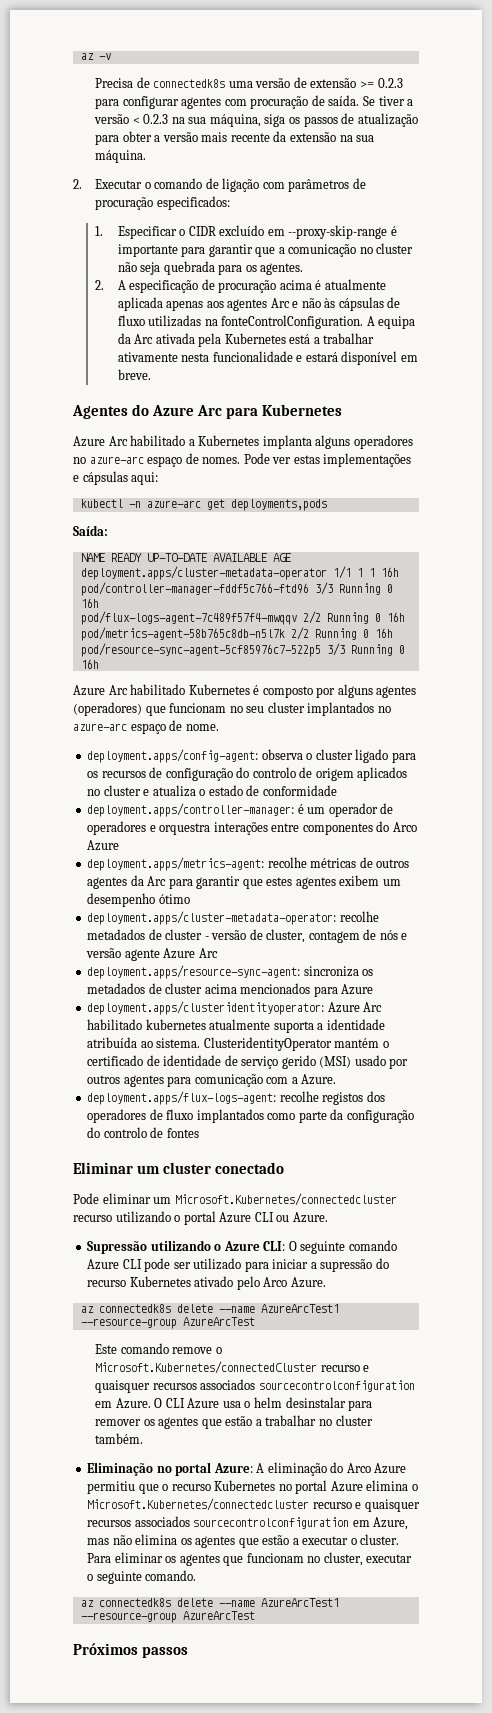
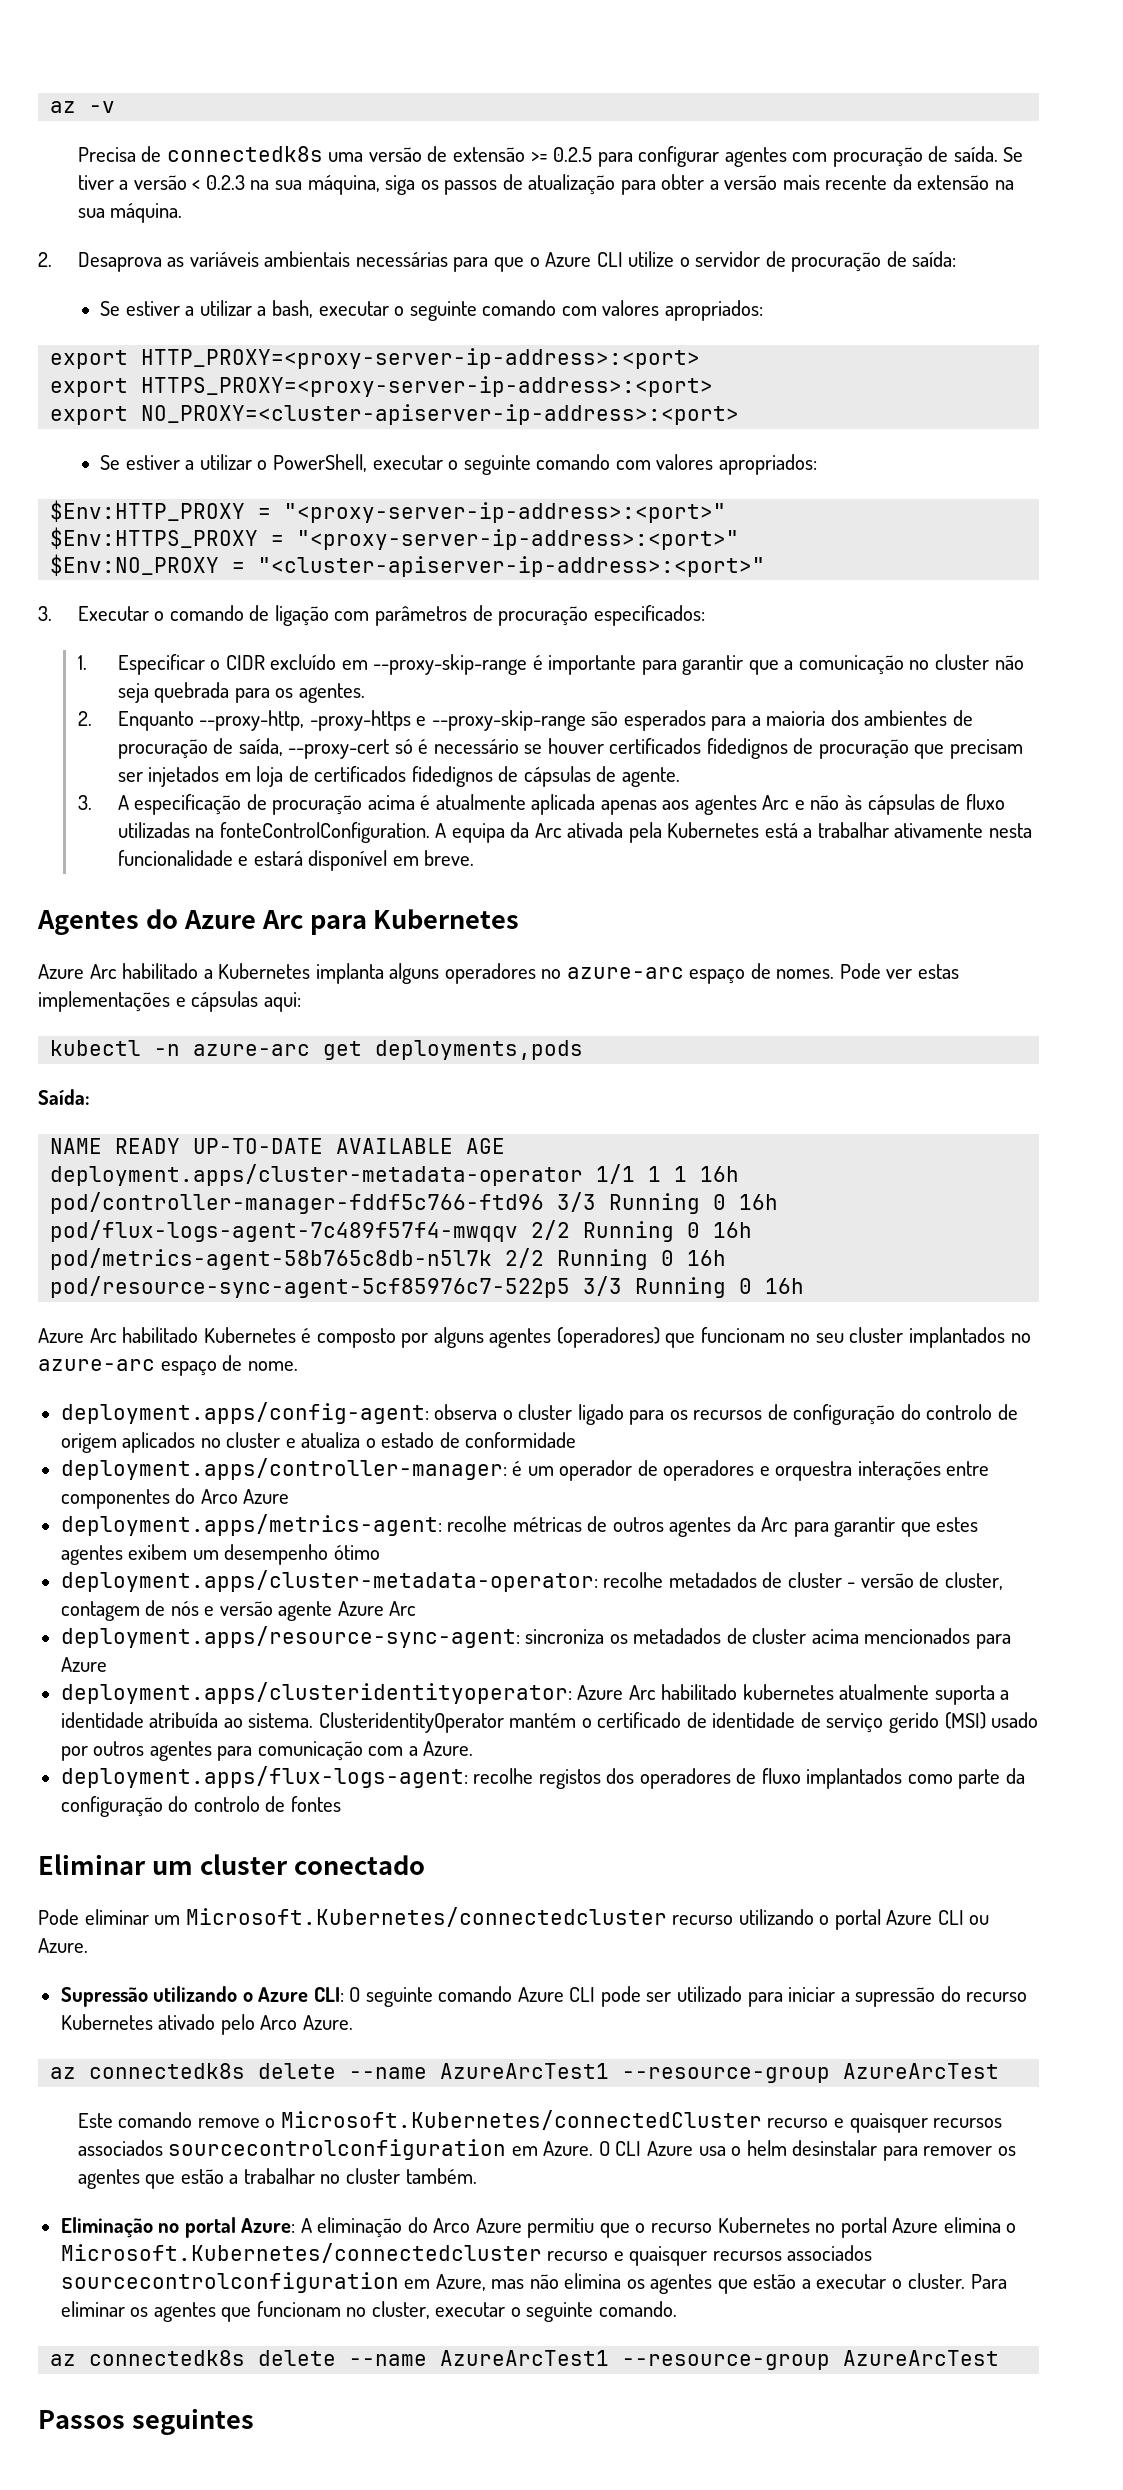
- Precisa de connectedk8s uma versão de extensão >= 0.2.3 para configurar agentes com procuração de saída.
+ Precisa de connectedk8s uma versão de extensão >= 0.2.5 para configurar agentes com procuração de saída.
- 2. Executar o comando de ligação com parâmetros de procuração especificados:
+ 2. Desaprova as variáveis ambientais necessárias para que o Azure CLI utilize o servidor de procuração de saída:
+ Se estiver a utilizar a bash, executar o seguinte comando com valores apropriados:
+ export HTTP_PROXY=<proxy-server-ip-address>:<port>
+ export HTTPS_PROXY=<proxy-server-ip-address>:<port>
+ export NO_PROXY=<cluster-apiserver-ip-address>:<port>
+ Se estiver a utilizar o PowerShell, executar o seguinte comando com valores apropriados:
+ $Env:HTTP_PROXY = "<proxy-server-ip-address>:<port>"
+ $Env:HTTPS_PROXY = "<proxy-server-ip-address>:<port>"
+ $Env:NO_PROXY = "<cluster-apiserver-ip-address>:<port>"
+ 3. Executar o comando de ligação com parâmetros de procuração especificados:
- 2. A especificação de procuração acima é atualmente aplicada apenas aos agentes Arc e não às cápsulas de fluxo utilizadas na fonteControlConfiguration.
+ 2. Enquanto --proxy-http, -proxy-https e --proxy-skip-range são esperados para a maioria dos ambientes de procuração de saída, --proxy-cert só é necessário se houver certificados fidedignos de procuração que precisam ser injetados em loja de certificados fidedignos de cápsulas de agente.
+ 3. A especificação de procuração acima é atualmente aplicada apenas aos agentes Arc e não às cápsulas de fluxo utilizadas na fonteControlConfiguration.
- Próximos passos
+ Passos seguintes

